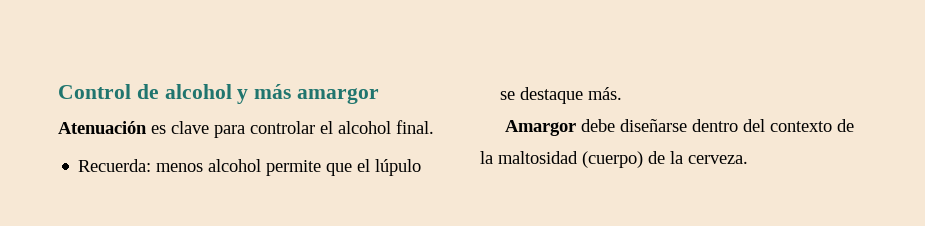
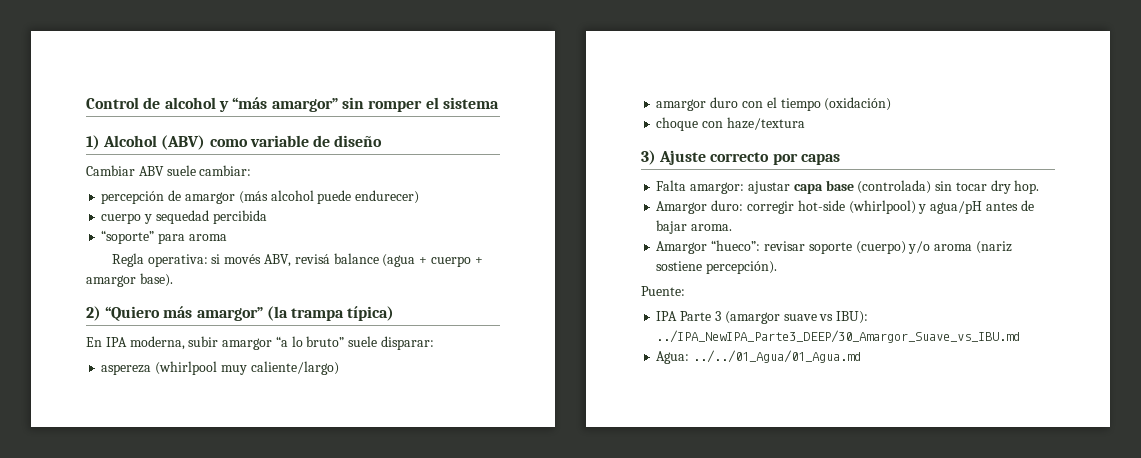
- Control de alcohol y más amargor
- Atenuación es clave para controlar el alcohol final.
- Recuerda: menos alcohol permite que el lúpulo se destaque más.
- Amargor debe diseñarse dentro del contexto de la maltosidad (cuerpo) de la cerveza.
+ Control de alcohol y “más amargor” sin romper el sistema
+ 1) Alcohol (ABV) como variable de diseño
+ Cambiar ABV suele cambiar:
+ percepción de amargor (más alcohol puede endurecer)
+ cuerpo y sequedad percibida
+ “soporte” para aroma
+ Regla operativa: si movés ABV, revisá balance (agua + cuerpo + amargor base).
+ 2) “Quiero más amargor” (la trampa típica)
+ En IPA moderna, subir amargor “a lo bruto” suele disparar:
+ aspereza (whirlpool muy caliente/largo)
+ amargor duro con el tiempo (oxidación)
+ choque con haze/textura
+ 3) Ajuste correcto por capas
+ Falta amargor: ajustar capa base (controlada) sin tocar dry hop.
+ Amargor duro: corregir hot-side (whirlpool) y agua/pH antes de bajar aroma.
+ Amargor “hueco”: revisar soporte (cuerpo) y/o aroma (nariz sostiene percepción).
+ Puente:
+ IPA Parte 3 (amargor suave vs IBU): ../IPA_NewIPA_Parte3_DEEP/30_Amargor_Suave_vs_IBU.md
+ Agua: ../../01_Agua/01_Agua.md

